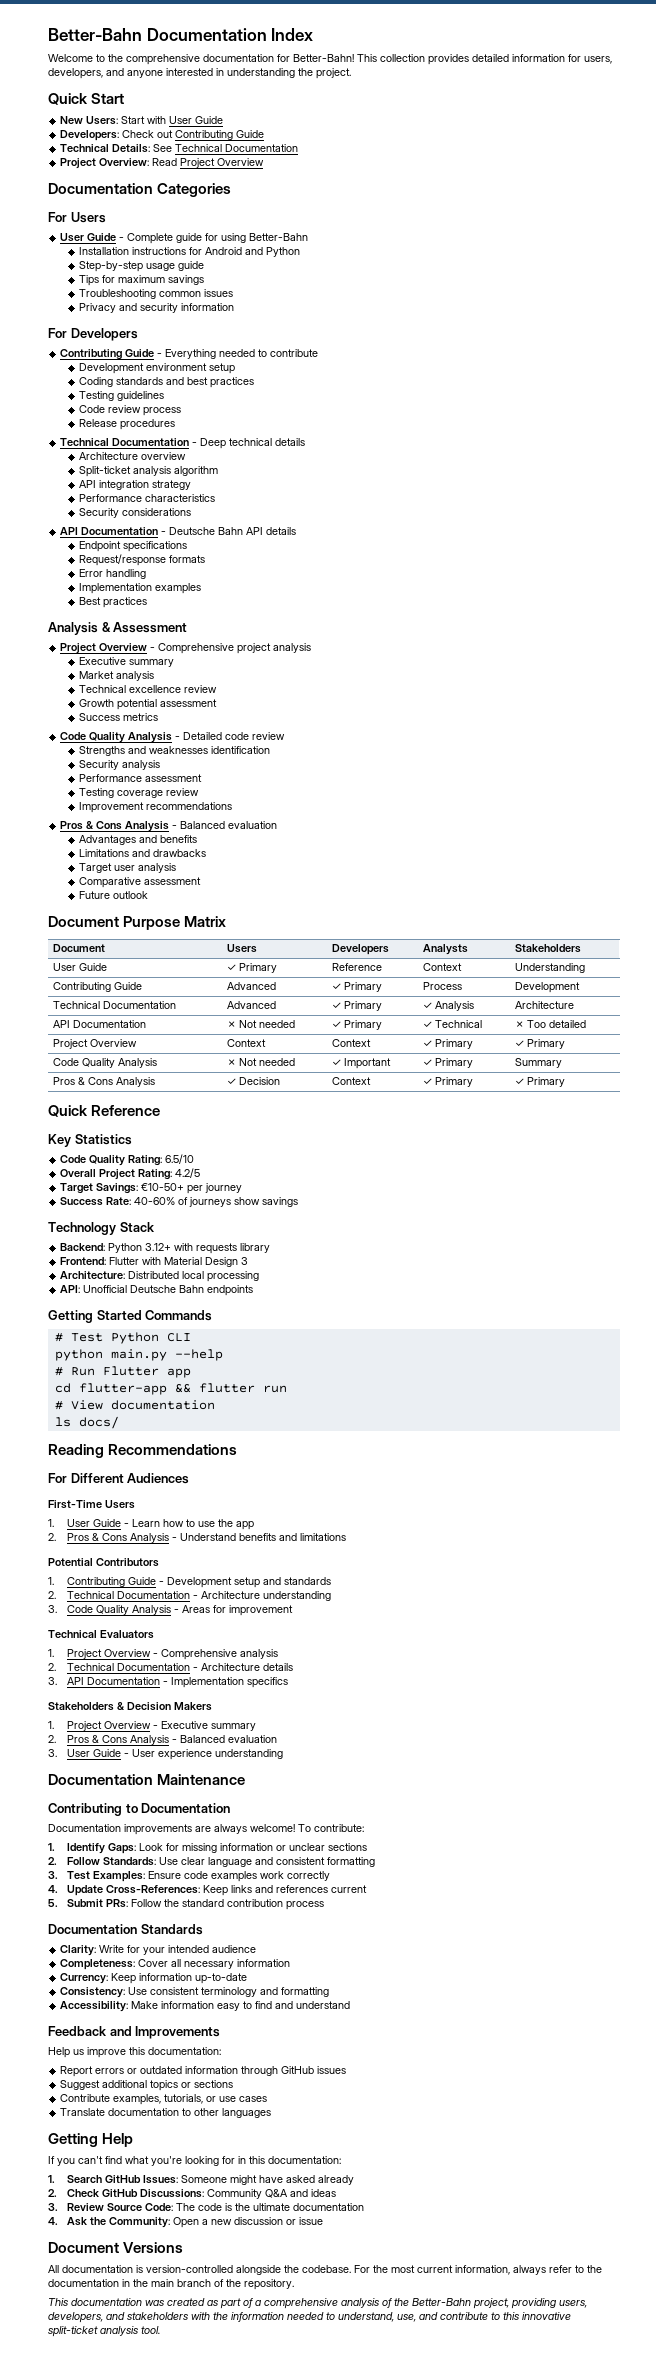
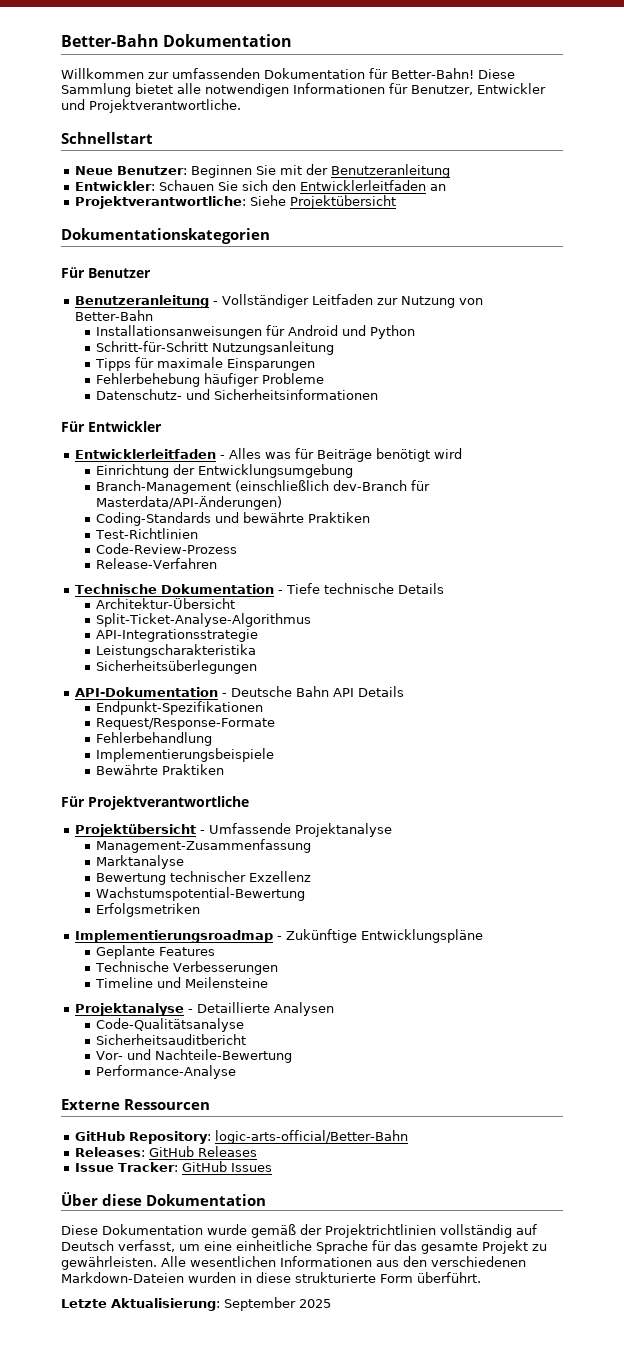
- Better-Bahn Documentation Index
- Welcome to the comprehensive documentation for Better-Bahn! This collection provides detailed information for users, developers, and anyone interested in understanding the project.
- Quick Start
- New Users: Start with User Guide
- Developers: Check out Contributing Guide
- Technical Details: See Technical Documentation
- Project Overview: Read Project Overview
- Documentation Categories
- For Users
- User Guide - Complete guide for using Better-Bahn
- Installation instructions for Android and Python
- Step-by-step usage guide
- Tips for maximum savings
- Troubleshooting common issues
- Privacy and security information
- For Developers
- Contributing Guide - Everything needed to contribute
- Development environment setup
- Coding standards and best practices
- Testing guidelines
- Code review process
- Release procedures
- Technical Documentation - Deep technical details
- Architecture overview
- Split-ticket analysis algorithm
- API integration strategy
- Performance characteristics
- Security considerations
- API Documentation - Deutsche Bahn API details
- Endpoint specifications
- Request/response formats
- Error handling
- Implementation examples
- Best practices
- Analysis & Assessment
- Project Overview - Comprehensive project analysis
- Executive summary
- Market analysis
- Technical excellence review
- Growth potential assessment
- Success metrics
- Code Quality Analysis - Detailed code review
- Strengths and weaknesses identification
- Security analysis
- Performance assessment
- Testing coverage review
- Improvement recommendations
- Pros & Cons Analysis - Balanced evaluation
- Advantages and benefits
- Limitations and drawbacks
- Target user analysis
- Comparative assessment
- Future outlook
- Document Purpose Matrix
- Document | Users | Developers | Analysts | Stakeholders
- User Guide | ✓ Primary | Reference | Context | Understanding
- Contributing Guide | Advanced | ✓ Primary | Process | Development
- Technical Documentation | Advanced | ✓ Primary | ✓ Analysis | Architecture
- API Documentation | ✗ Not needed | ✓ Primary | ✓ Technical | ✗ Too detailed
- Project Overview | Context | Context | ✓ Primary | ✓ Primary
- Code Quality Analysis | ✗ Not needed | ✓ Important | ✓ Primary | Summary
- Pros & Cons Analysis | ✓ Decision | Context | ✓ Primary | ✓ Primary
- Quick Reference
- Key Statistics
- Code Quality Rating: 6.5/10
- Overall Project Rating: 4.2/5
- Target Savings: €10-50+ per journey
- Success Rate: 40-60% of journeys show savings
- Technology Stack
- Backend: Python 3.12+ with requests library
- Frontend: Flutter with Material Design 3
- Architecture: Distributed local processing
- API: Unofficial Deutsche Bahn endpoints
- Getting Started Commands
- # Test Python CLI
- python main.py --help
- # Run Flutter app
- cd flutter-app && flutter run
- # View documentation
- ls docs/
- Reading Recommendations
- For Different Audiences
- First-Time Users
- 1. User Guide - Learn how to use the app
- 2. Pros & Cons Analysis - Understand benefits and limitations
- Potential Contributors
- 1. Contributing Guide - Development setup and standards
- 2. Technical Documentation - Architecture understanding
- 3. Code Quality Analysis - Areas for improvement
- Technical Evaluators
- 1. Project Overview - Comprehensive analysis
- 2. Technical Documentation - Architecture details
- 3. API Documentation - Implementation specifics
- Stakeholders & Decision Makers
- 1. Project Overview - Executive summary
- 2. Pros & Cons Analysis - Balanced evaluation
- 3. User Guide - User experience understanding
- Documentation Maintenance
- Contributing to Documentation
- Documentation improvements are always welcome! To contribute:
- 1. Identify Gaps: Look for missing information or unclear sections
- 2. Follow Standards: Use clear language and consistent formatting
- 3. Test Examples: Ensure code examples work correctly
- 4. Update Cross-References: Keep links and references current
- 5. Submit PRs: Follow the standard contribution process
- Documentation Standards
- Clarity: Write for your intended audience
- Completeness: Cover all necessary information
- Currency: Keep information up-to-date
- Consistency: Use consistent terminology and formatting
- Accessibility: Make information easy to find and understand
- Feedback and Improvements
- Help us improve this documentation:
- Report errors or outdated information through GitHub issues
- Suggest additional topics or sections
- Contribute examples, tutorials, or use cases
- Translate documentation to other languages
- Getting Help
- If you can't find what you're looking for in this documentation:
- 1. Search GitHub Issues: Someone might have asked already
- 2. Check GitHub Discussions: Community Q&A and ideas
- 3. Review Source Code: The code is the ultimate documentation
- 4. Ask the Community: Open a new discussion or issue
- Document Versions
- All documentation is version-controlled alongside the codebase. For the most current information, always refer to the documentation in the main branch of the repository.
- This documentation was created as part of a comprehensive analysis of the Better-Bahn project, providing users, developers, and stakeholders with the information needed to understand, use, and contribute to this innovative split-ticket analysis tool.
+ Better-Bahn Dokumentation
+ Willkommen zur umfassenden Dokumentation für Better-Bahn! Diese Sammlung bietet alle notwendigen Informationen für Benutzer, Entwickler und Projektverantwortliche.
+ Schnellstart
+ Neue Benutzer: Beginnen Sie mit der Benutzeranleitung
+ Entwickler: Schauen Sie sich den Entwicklerleitfaden an
+ Projektverantwortliche: Siehe Projektübersicht
+ Dokumentationskategorien
+ Für Benutzer
+ Benutzeranleitung - Vollständiger Leitfaden zur Nutzung von Better-Bahn
+ Installationsanweisungen für Android und Python
+ Schritt-für-Schritt Nutzungsanleitung
+ Tipps für maximale Einsparungen
+ Fehlerbehebung häufiger Probleme
+ Datenschutz- und Sicherheitsinformationen
+ Für Entwickler
+ Entwicklerleitfaden - Alles was für Beiträge benötigt wird
+ Einrichtung der Entwicklungsumgebung
+ Branch-Management (einschließlich dev-Branch für Masterdata/API-Änderungen)
+ Coding-Standards und bewährte Praktiken
+ Test-Richtlinien
+ Code-Review-Prozess
+ Release-Verfahren
+ Technische Dokumentation - Tiefe technische Details
+ Architektur-Übersicht
+ Split-Ticket-Analyse-Algorithmus
+ API-Integrationsstrategie
+ Leistungscharakteristika
+ Sicherheitsüberlegungen
+ API-Dokumentation - Deutsche Bahn API Details
+ Endpunkt-Spezifikationen
+ Request/Response-Formate
+ Fehlerbehandlung
+ Implementierungsbeispiele
+ Bewährte Praktiken
+ Für Projektverantwortliche
+ Projektübersicht - Umfassende Projektanalyse
+ Management-Zusammenfassung
+ Marktanalyse
+ Bewertung technischer Exzellenz
+ Wachstumspotential-Bewertung
+ Erfolgsmetriken
+ Implementierungsroadmap - Zukünftige Entwicklungspläne
+ Geplante Features
+ Technische Verbesserungen
+ Timeline und Meilensteine
+ Projektanalyse - Detaillierte Analysen
+ Code-Qualitätsanalyse
+ Sicherheitsauditbericht
+ Vor- und Nachteile-Bewertung
+ Performance-Analyse
+ Externe Ressourcen
+ GitHub Repository: logic-arts-official/Better-Bahn
+ Releases: GitHub Releases
+ Issue Tracker: GitHub Issues
+ Über diese Dokumentation
+ Diese Dokumentation wurde gemäß der Projektrichtlinien vollständig auf Deutsch verfasst, um eine einheitliche Sprache für das gesamte Projekt zu gewährleisten. Alle wesentlichen Informationen aus den verschiedenen Markdown-Dateien wurden in diese strukturierte Form überführt.
+ Letzte Aktualisierung: September 2025

